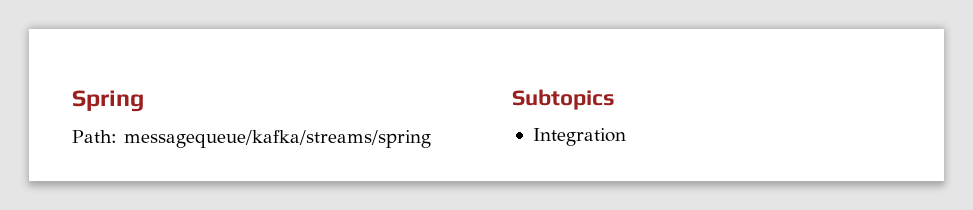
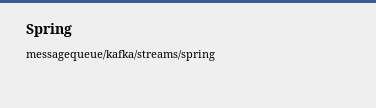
- Path: messagequeue/kafka/streams/spring
+ messagequeue/kafka/streams/spring
- Subtopics
- Integration

